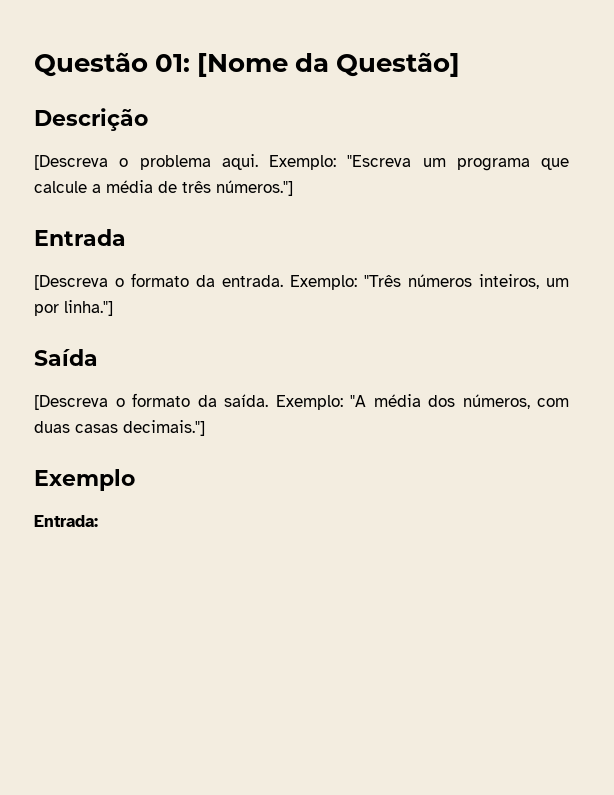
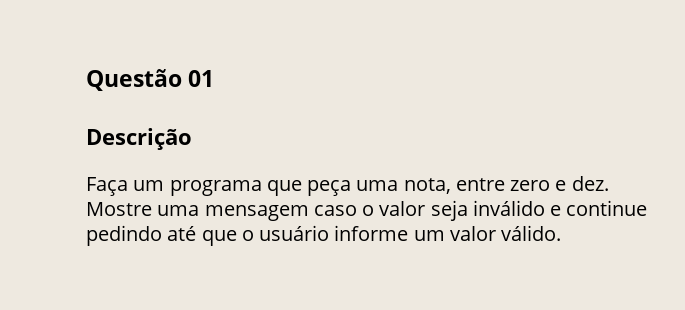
- Questão 01: [Nome da Questão]
+ Questão 01
  Descrição
- [Descreva o problema aqui. Exemplo: "Escreva um programa que calcule a média de três números."]
- Entrada
- [Descreva o formato da entrada. Exemplo: "Três números inteiros, um por linha."]
- Saída
- [Descreva o formato da saída. Exemplo: "A média dos números, com duas casas decimais."]
- Exemplo
- Entrada:
+ Faça um programa que peça uma nota, entre zero e dez. Mostre uma mensagem caso o valor seja inválido e continue pedindo até que o usuário informe um valor válido.

